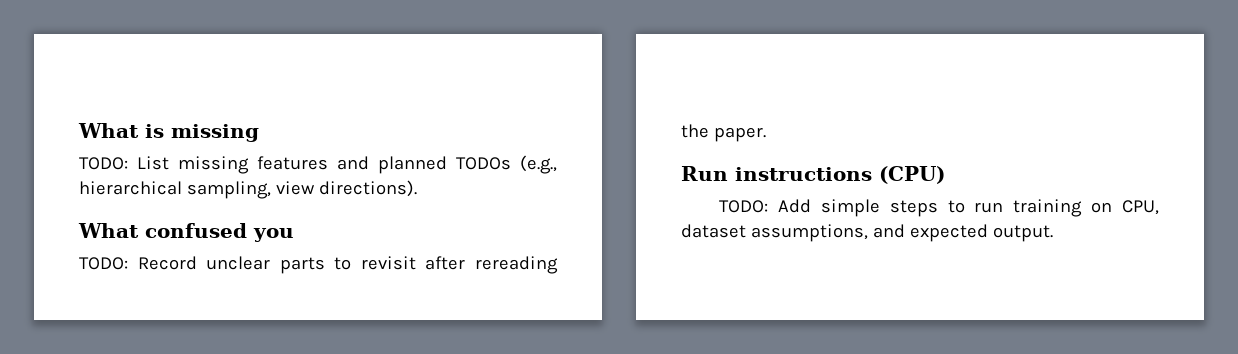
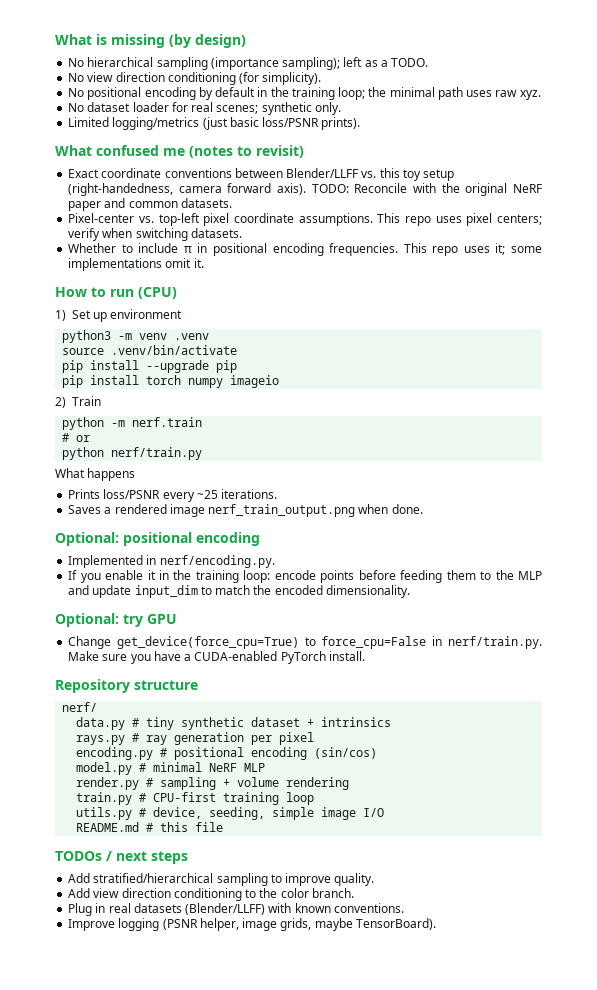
- What is missing
- TODO: List missing features and planned TODOs (e.g., hierarchical sampling, view directions).
- What confused you
- TODO: Record unclear parts to revisit after rereading the paper.
- Run instructions (CPU)
- TODO: Add simple steps to run training on CPU, dataset assumptions, and expected output.
+ What is missing (by design)
+ No hierarchical sampling (importance sampling); left as a TODO.
+ No view direction conditioning (for simplicity).
+ No positional encoding by default in the training loop; the minimal path uses raw xyz.
+ No dataset loader for real scenes; synthetic only.
+ Limited logging/metrics (just basic loss/PSNR prints).
+ What confused me (notes to revisit)
+ Exact coordinate conventions between Blender/LLFF vs. this toy setup (right-handedness, camera forward axis). TODO: Reconcile with the original NeRF paper and common datasets.
+ Pixel-center vs. top-left pixel coordinate assumptions. This repo uses pixel centers; verify when switching datasets.
+ Whether to include π in positional encoding frequencies. This repo uses it; some implementations omit it.
+ How to run (CPU)
+ 1) Set up environment
+ python3 -m venv .venv
+ source .venv/bin/activate
+ pip install --upgrade pip
+ pip install torch numpy imageio
+ 2) Train
+ python -m nerf.train
+ # or
+ python nerf/train.py
+ What happens
+ Prints loss/PSNR every ~25 iterations.
+ Saves a rendered image nerf_train_output.png when done.
+ Optional: positional encoding
+ Implemented in nerf/encoding.py.
+ If you enable it in the training loop: encode points before feeding them to the MLP and update input_dim to match the encoded dimensionality.
+ Optional: try GPU
+ Change get_device(force_cpu=True) to force_cpu=False in nerf/train.py. Make sure you have a CUDA-enabled PyTorch install.
+ Repository structure
+ nerf/
+ data.py # tiny synthetic dataset + intrinsics
+ rays.py # ray generation per pixel
+ encoding.py # positional encoding (sin/cos)
+ model.py # minimal NeRF MLP
+ render.py # sampling + volume rendering
+ train.py # CPU-first training loop
+ utils.py # device, seeding, simple image I/O
+ README.md # this file
+ TODOs / next steps
+ Add stratified/hierarchical sampling to improve quality.
+ Add view direction conditioning to the color branch.
+ Plug in real datasets (Blender/LLFF) with known conventions.
+ Improve logging (PSNR helper, image grids, maybe TensorBoard).

